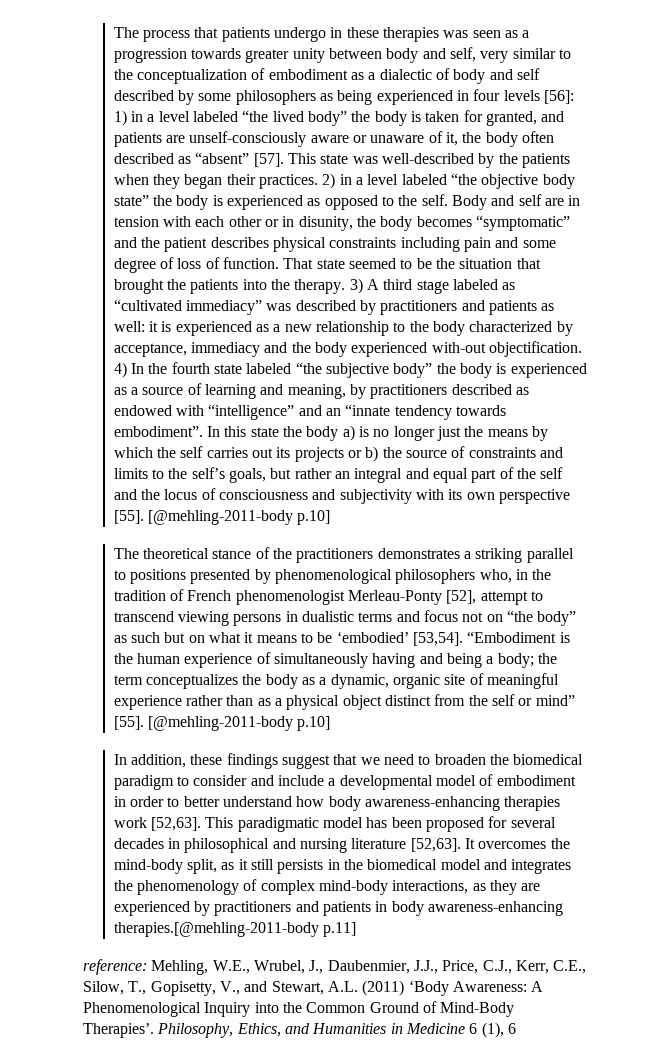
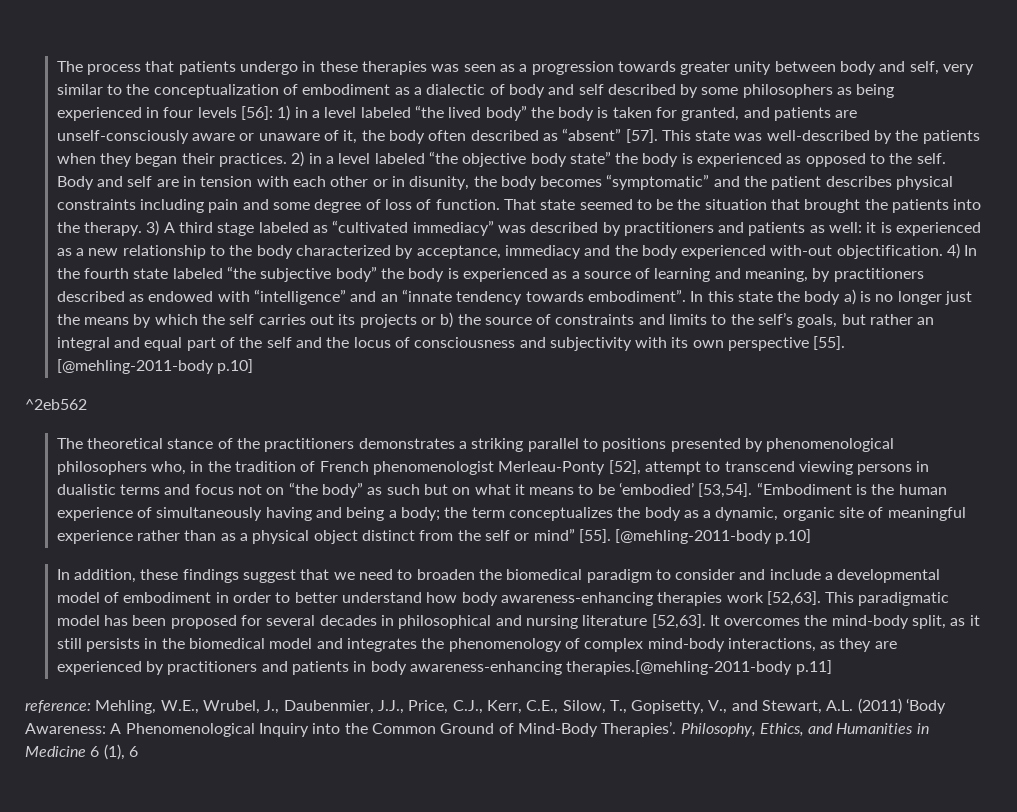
+ ^2eb562

